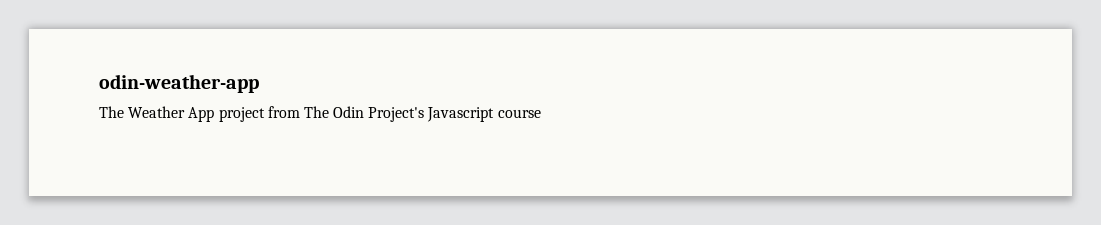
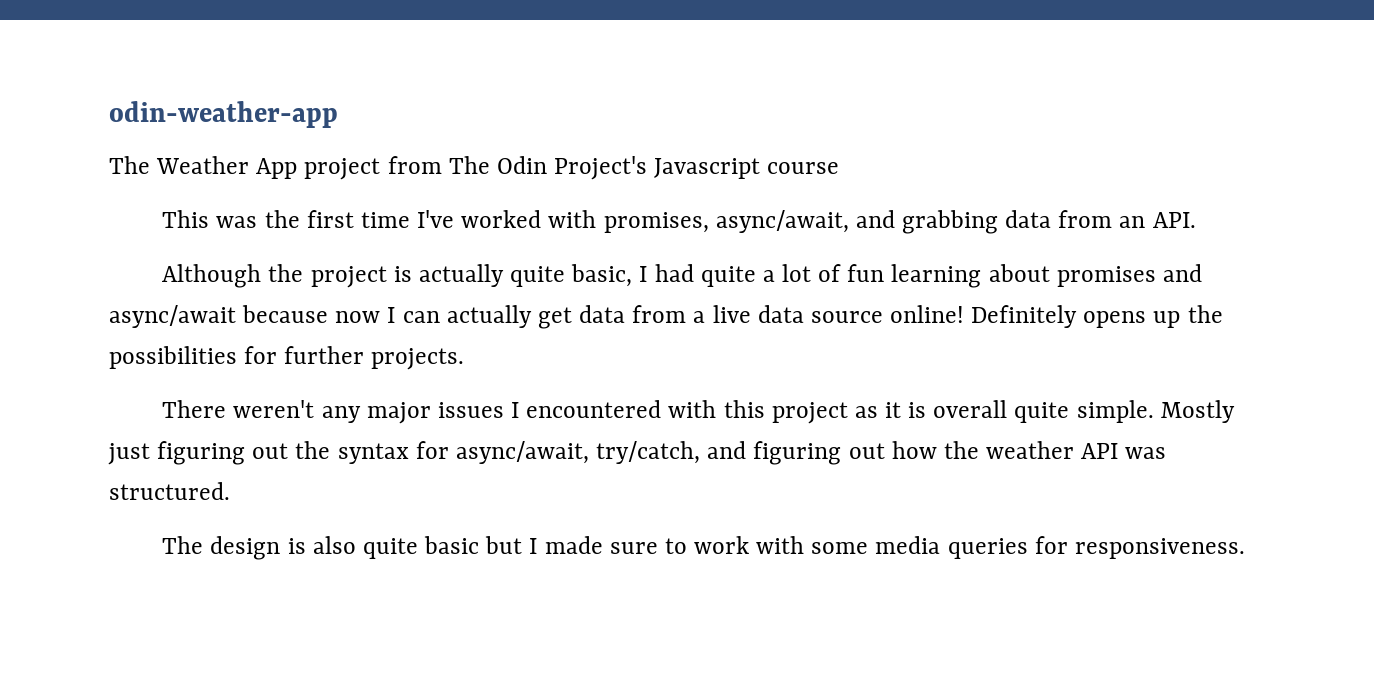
+ This was the first time I've worked with promises, async/await, and grabbing data from an API.
+ Although the project is actually quite basic, I had quite a lot of fun learning about promises and async/await because now I can actually get data from a live data source online! Definitely opens up the possibilities for further projects.
+ There weren't any major issues I encountered with this project as it is overall quite simple. Mostly just figuring out the syntax for async/await, try/catch, and figuring out how the weather API was structured.
+ The design is also quite basic but I made sure to work with some media queries for responsiveness.

